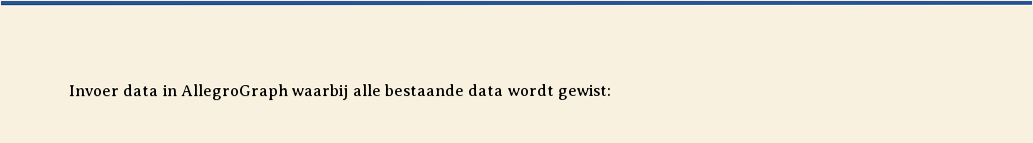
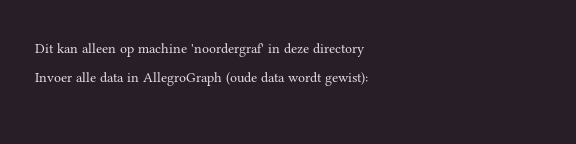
- Invoer data in AllegroGraph waarbij alle bestaande data wordt gewist:
+ Dit kan alleen op machine 'noordergraf' in deze directory
+ Invoer alle data in AllegroGraph (oude data wordt gewist):

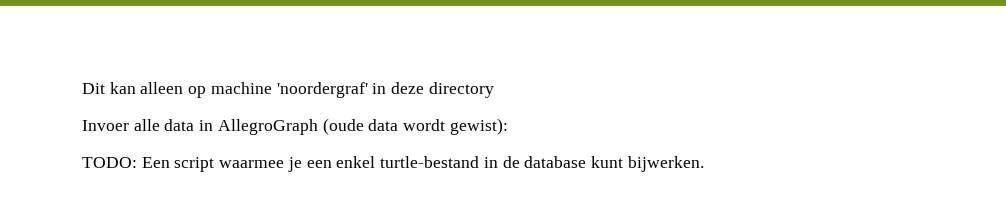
+ TODO: Een script waarmee je een enkel turtle-bestand in de database kunt bijwerken.

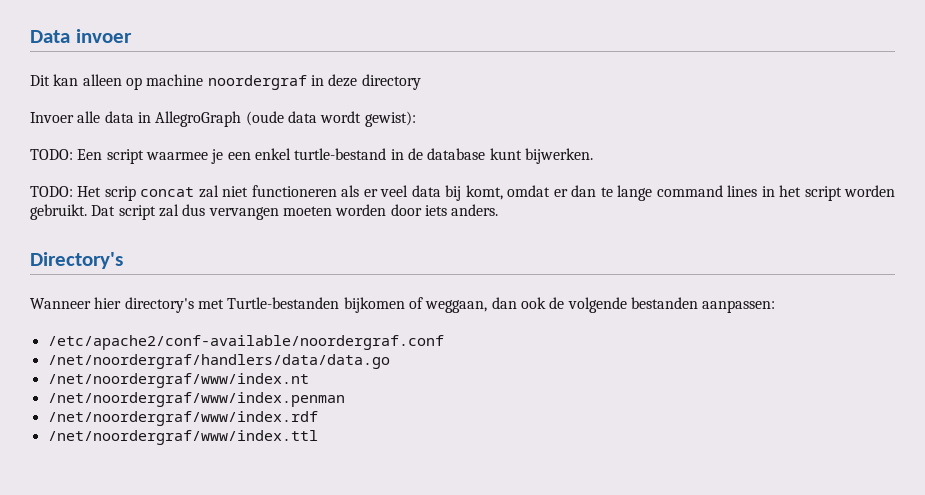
+ Data invoer
- Dit kan alleen op machine 'noordergraf' in deze directory
+ Dit kan alleen op machine noordergraf in deze directory
+ TODO: Het scrip concat zal niet functioneren als er veel data bij komt, omdat er dan te lange command lines in het script worden gebruikt. Dat script zal dus vervangen moeten worden door iets anders.
+ Directory's
+ Wanneer hier directory's met Turtle-bestanden bijkomen of weggaan, dan ook de volgende bestanden aanpassen:
+ /etc/apache2/conf-available/noordergraf.conf
+ /net/noordergraf/handlers/data/data.go
+ /net/noordergraf/www/index.nt
+ /net/noordergraf/www/index.penman
+ /net/noordergraf/www/index.rdf
+ /net/noordergraf/www/index.ttl

